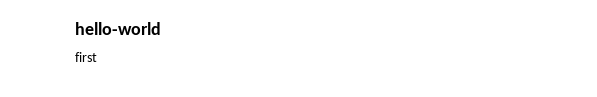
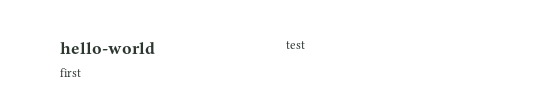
+ test

